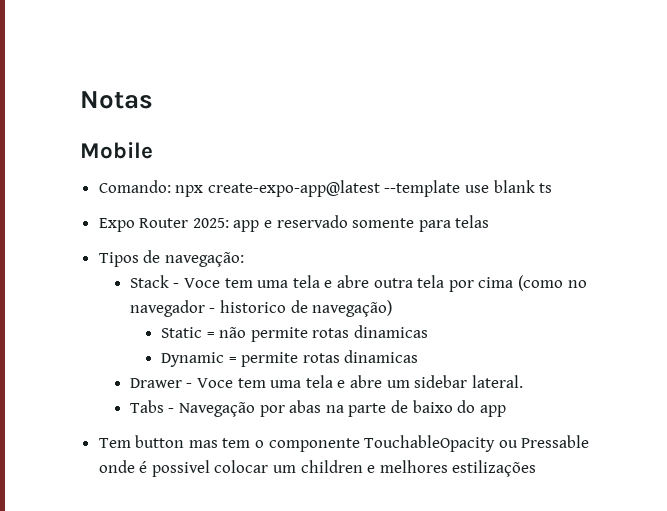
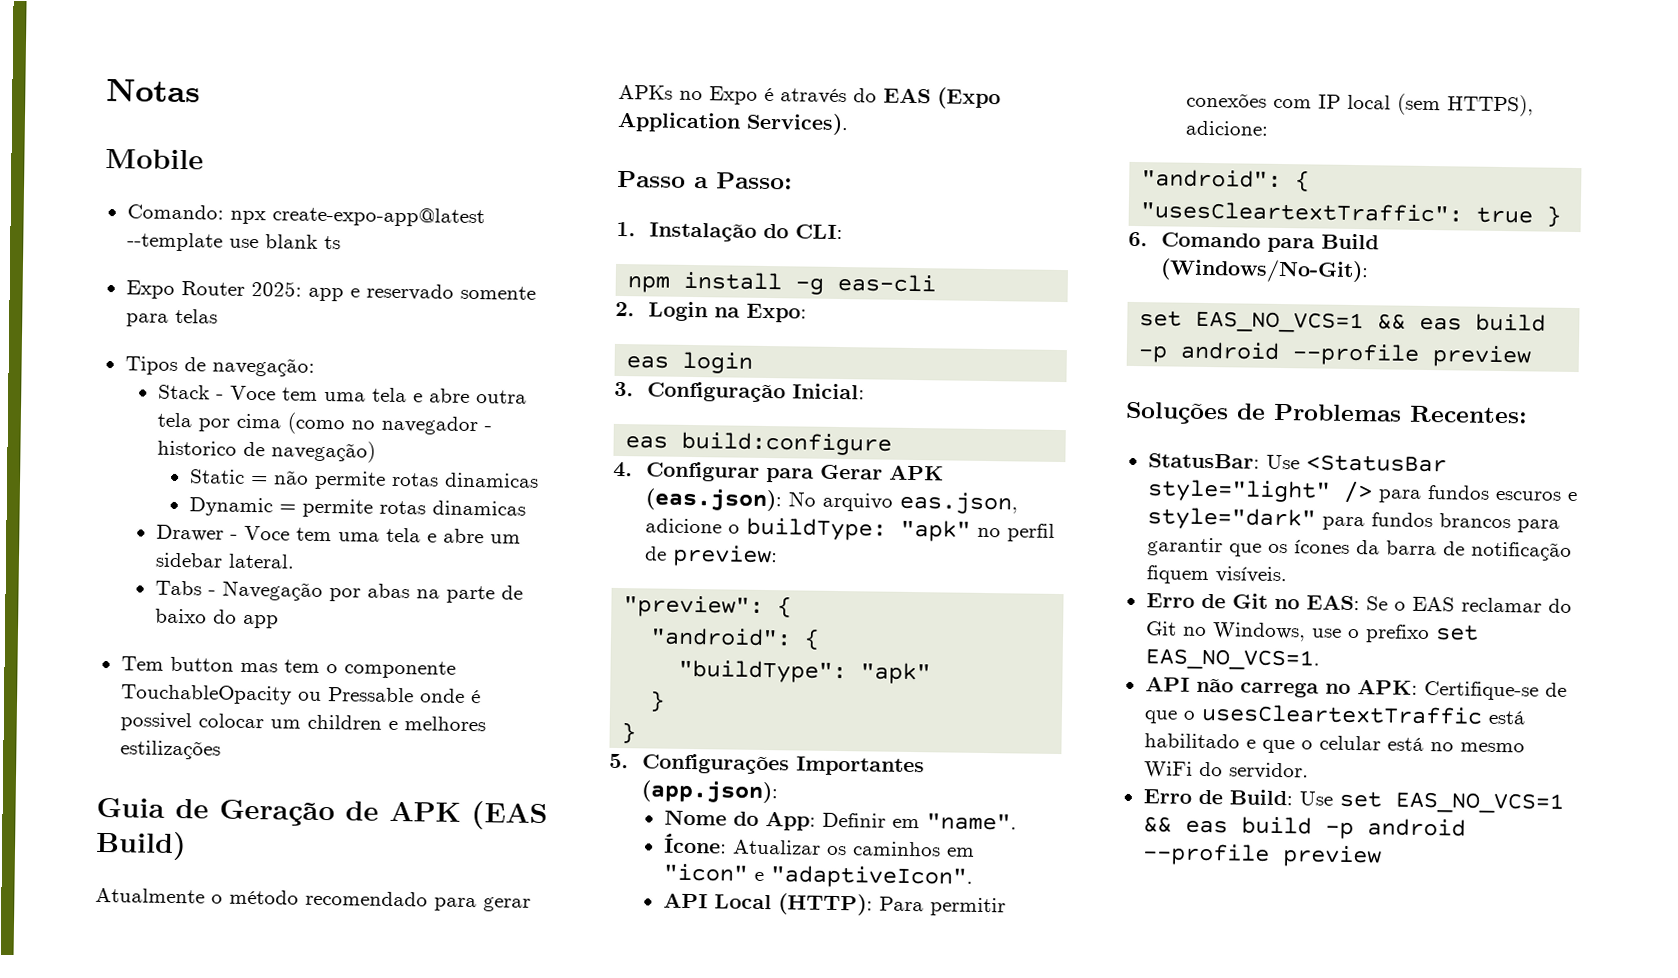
+ Guia de Geração de APK (EAS Build)
+ Atualmente o método recomendado para gerar APKs no Expo é através do EAS (Expo Application Services).
+ Passo a Passo:
+ 1. Instalação do CLI:
+ npm install -g eas-cli
+ 2. Login na Expo:
+ eas login
+ 3. Configuração Inicial:
+ eas build:configure
+ 4. Configurar para Gerar APK (eas.json): No arquivo eas.json, adicione o buildType: "apk" no perfil de preview:
+ "preview": {
+ "android": {
+ "buildType": "apk"
+ }
+ }
+ 5. Configurações Importantes (app.json):
+ Nome do App: Definir em "name".
+ Ícone: Atualizar os caminhos em "icon" e "adaptiveIcon".
+ API Local (HTTP): Para permitir conexões com IP local (sem HTTPS), adicione:
+ "android": { "usesCleartextTraffic": true }
+ 6. Comando para Build (Windows/No-Git):
+ set EAS_NO_VCS=1 && eas build -p android --profile preview
+ Soluções de Problemas Recentes:
+ StatusBar: Use <StatusBar style="light" /> para fundos escuros e style="dark" para fundos brancos para garantir que os ícones da barra de notificação fiquem visíveis.
+ Erro de Git no EAS: Se o EAS reclamar do Git no Windows, use o prefixo set EAS_NO_VCS=1.
+ API não carrega no APK: Certifique-se de que o usesCleartextTraffic está habilitado e que o celular está no mesmo WiFi do servidor.
+ Erro de Build: Use set EAS_NO_VCS=1 && eas build -p android --profile preview

